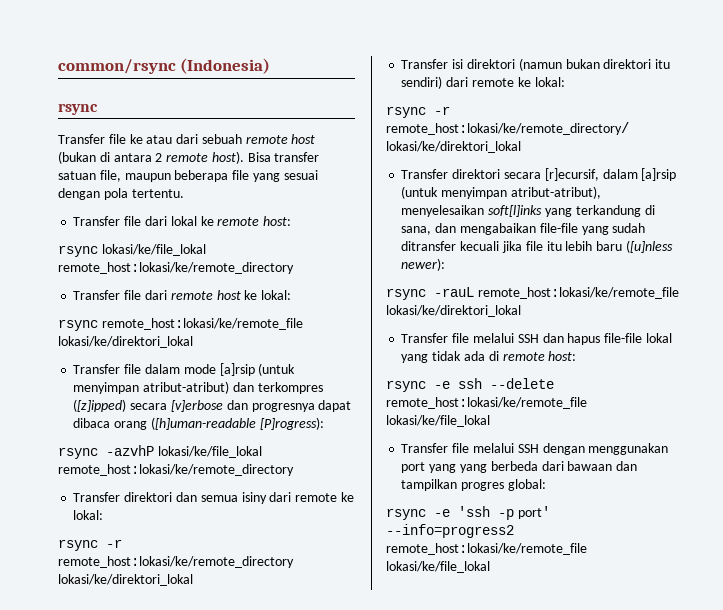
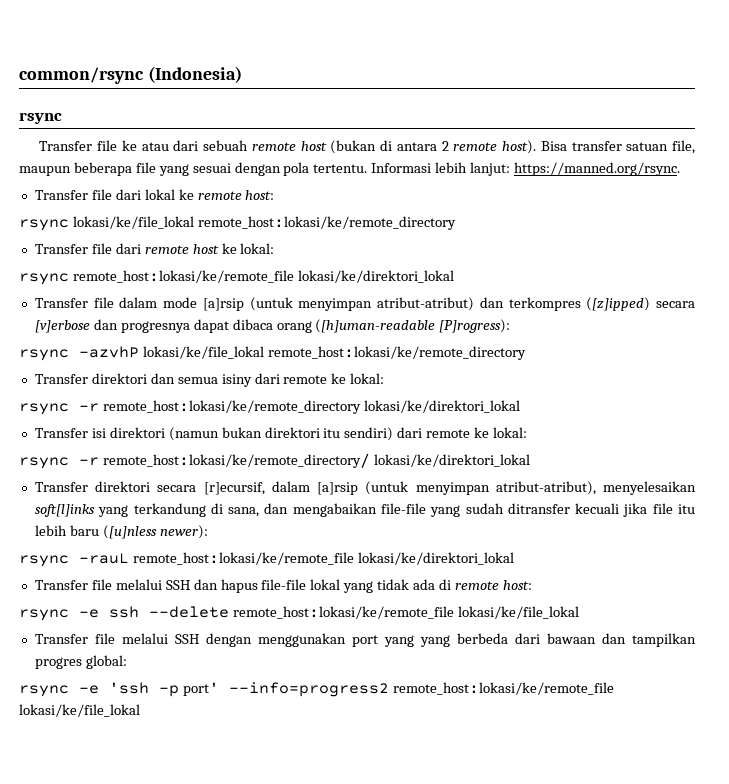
+ Informasi lebih lanjut: https://manned.org/rsync.

